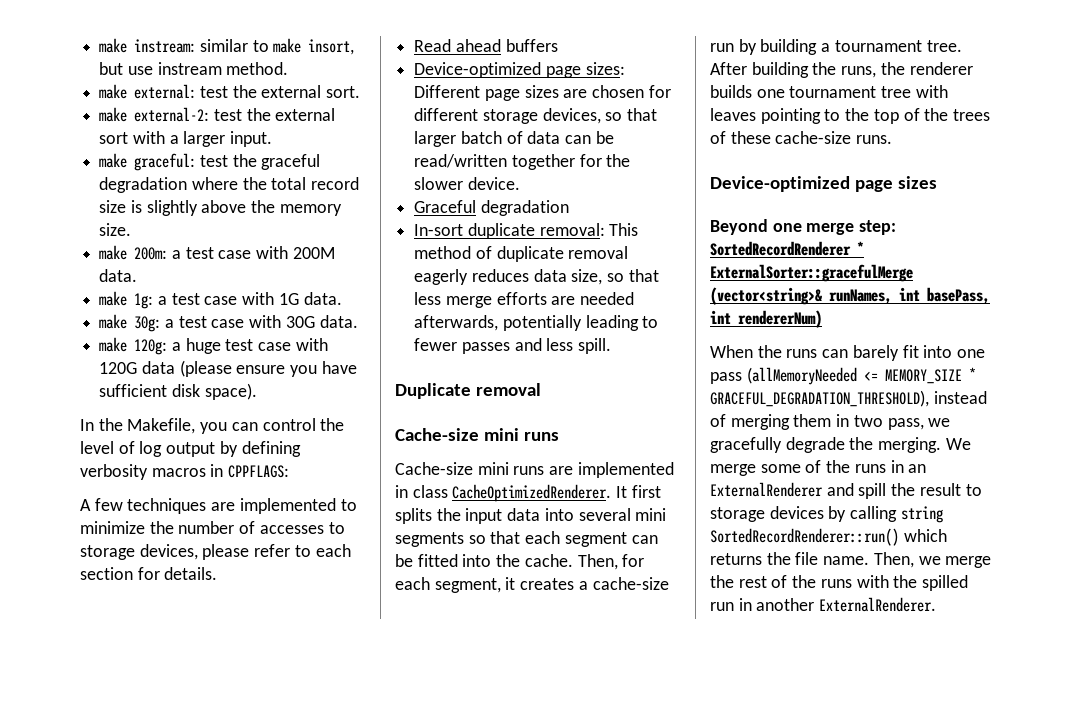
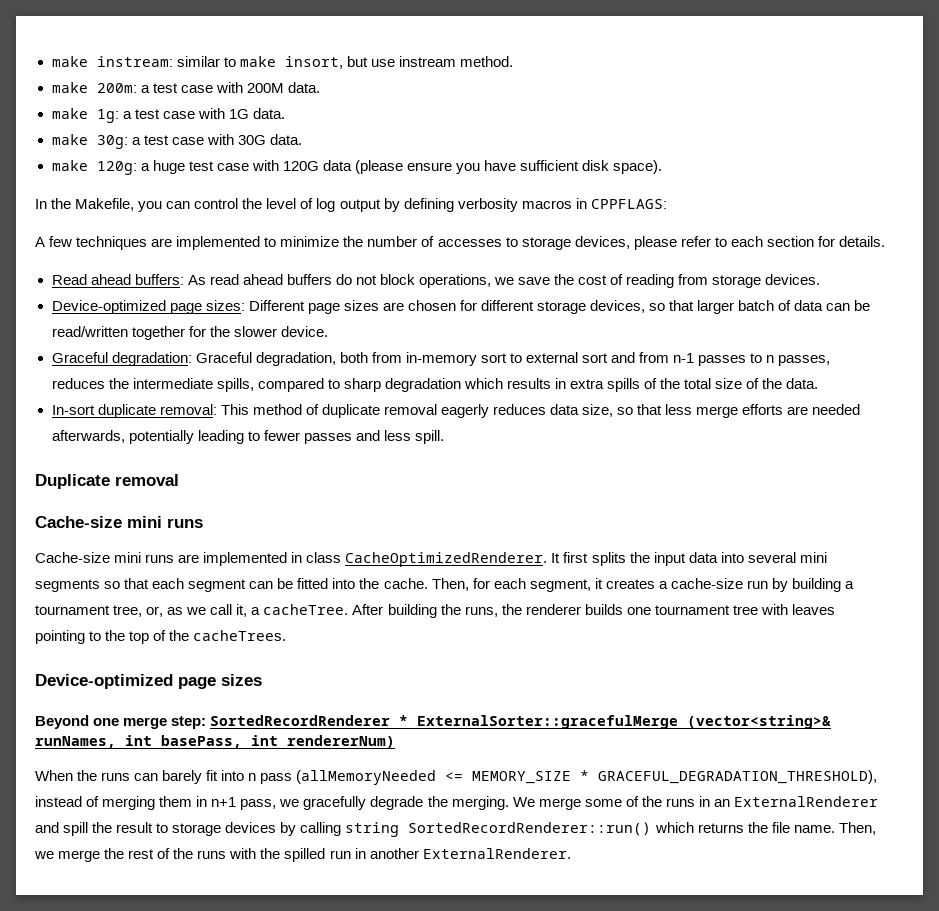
- make external: test the external sort.
- make external-2: test the external sort with a larger input.
- make graceful: test the graceful degradation where the total record size is slightly above the memory size.
- Read ahead buffers
+ Read ahead buffers: As read ahead buffers do not block operations, we save the cost of reading from storage devices.
- Graceful degradation
+ Graceful degradation: Graceful degradation, both from in-memory sort to external sort and from n-1 passes to n passes, reduces the intermediate spills, compared to sharp degradation which results in extra spills of the total size of the data.
- Then, for each segment, it creates a cache-size run by building a tournament tree.
+ Then, for each segment, it creates a cache-size run by building a tournament tree, or, as we call it, a cacheTree.
- After building the runs, the renderer builds one tournament tree with leaves pointing to the top of the trees of these cache-size runs.
+ After building the runs, the renderer builds one tournament tree with leaves pointing to the top of the cacheTrees.
- When the runs can barely fit into one pass (allMemoryNeeded <= MEMORY_SIZE * GRACEFUL_DEGRADATION_THRESHOLD), instead of merging them in two pass, we gracefully degrade the merging.
+ When the runs can barely fit into n pass (allMemoryNeeded <= MEMORY_SIZE * GRACEFUL_DEGRADATION_THRESHOLD), instead of merging them in n+1 pass, we gracefully degrade the merging.

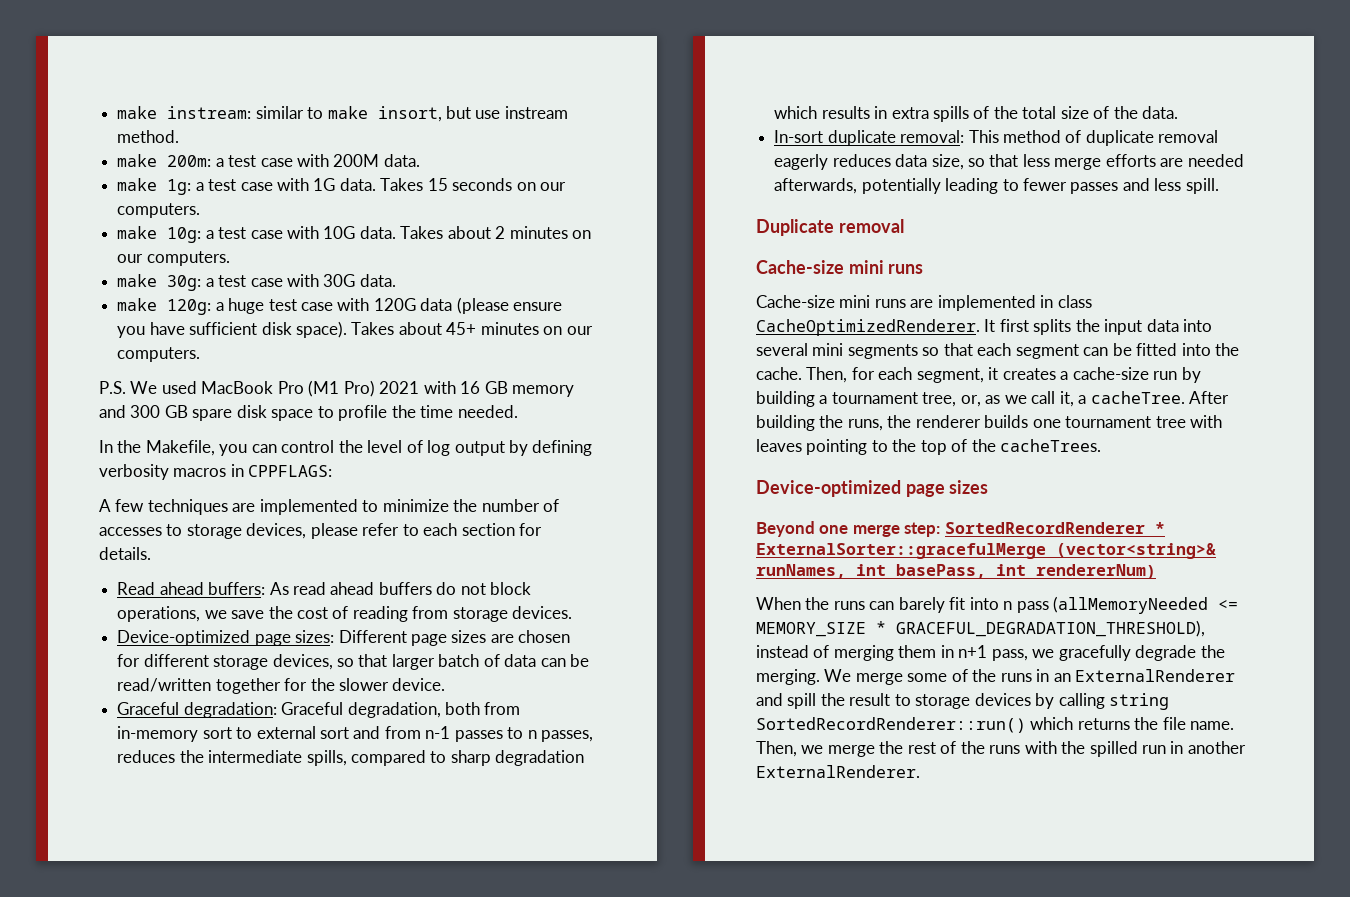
+ Takes 15 seconds on our computers.
+ make 10g: a test case with 10G data. Takes about 2 minutes on our computers.
+ Takes about 45+ minutes on our computers.
+ P.S. We used MacBook Pro (M1 Pro) 2021 with 16 GB memory and 300 GB spare disk space to profile the time needed.

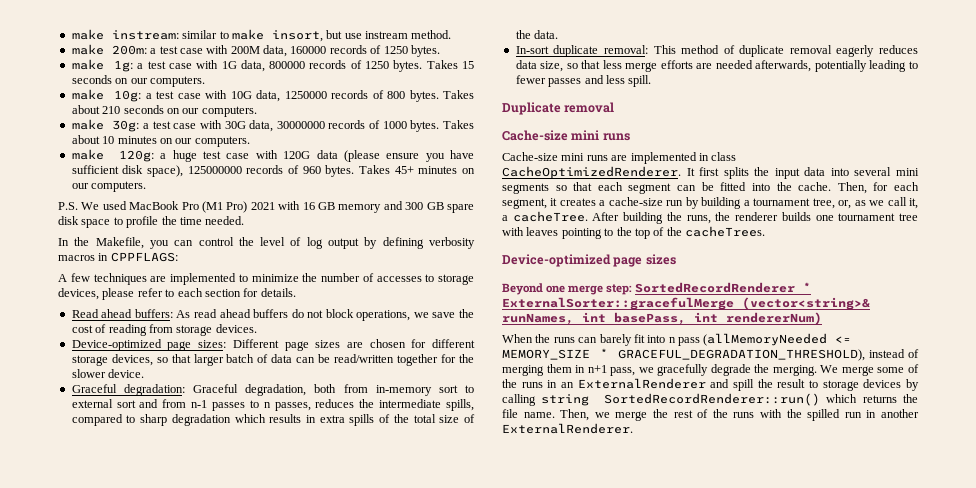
- make 200m: a test case with 200M data.
+ make 200m: a test case with 200M data, 160000 records of 1250 bytes.
- make 1g: a test case with 1G data.
+ make 1g: a test case with 1G data, 800000 records of 1250 bytes.
- make 10g: a test case with 10G data. Takes about 2 minutes on our computers.
+ make 10g: a test case with 10G data, 1250000 records of 800 bytes. Takes about 210 seconds on our computers.
- make 30g: a test case with 30G data.
+ make 30g: a test case with 30G data, 30000000 records of 1000 bytes. Takes about 10 minutes on our computers.
- make 120g: a huge test case with 120G data (please ensure you have sufficient disk space). Takes about 45+ minutes on our computers.
+ make 120g: a huge test case with 120G data (please ensure you have sufficient disk space), 125000000 records of 960 bytes. Takes 45+ minutes on our computers.

